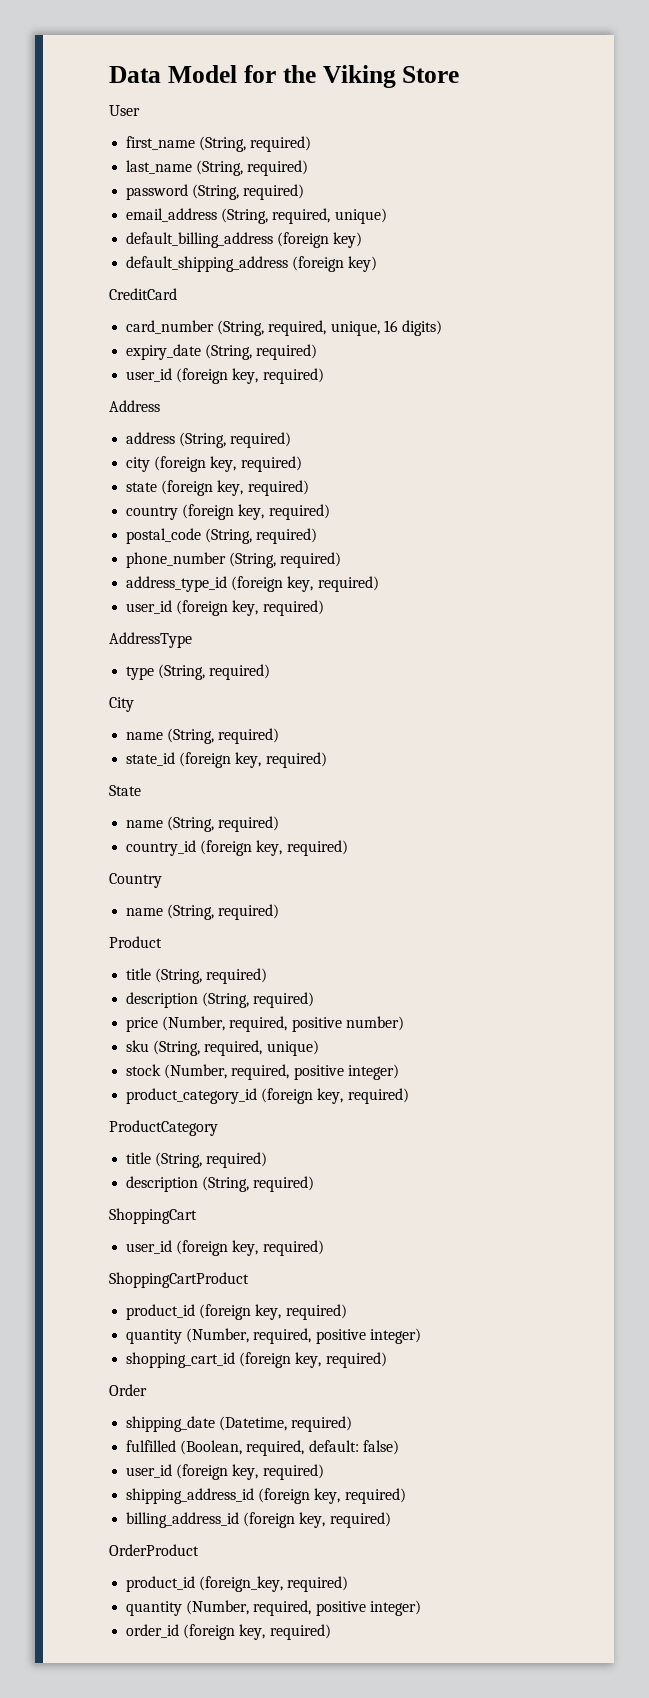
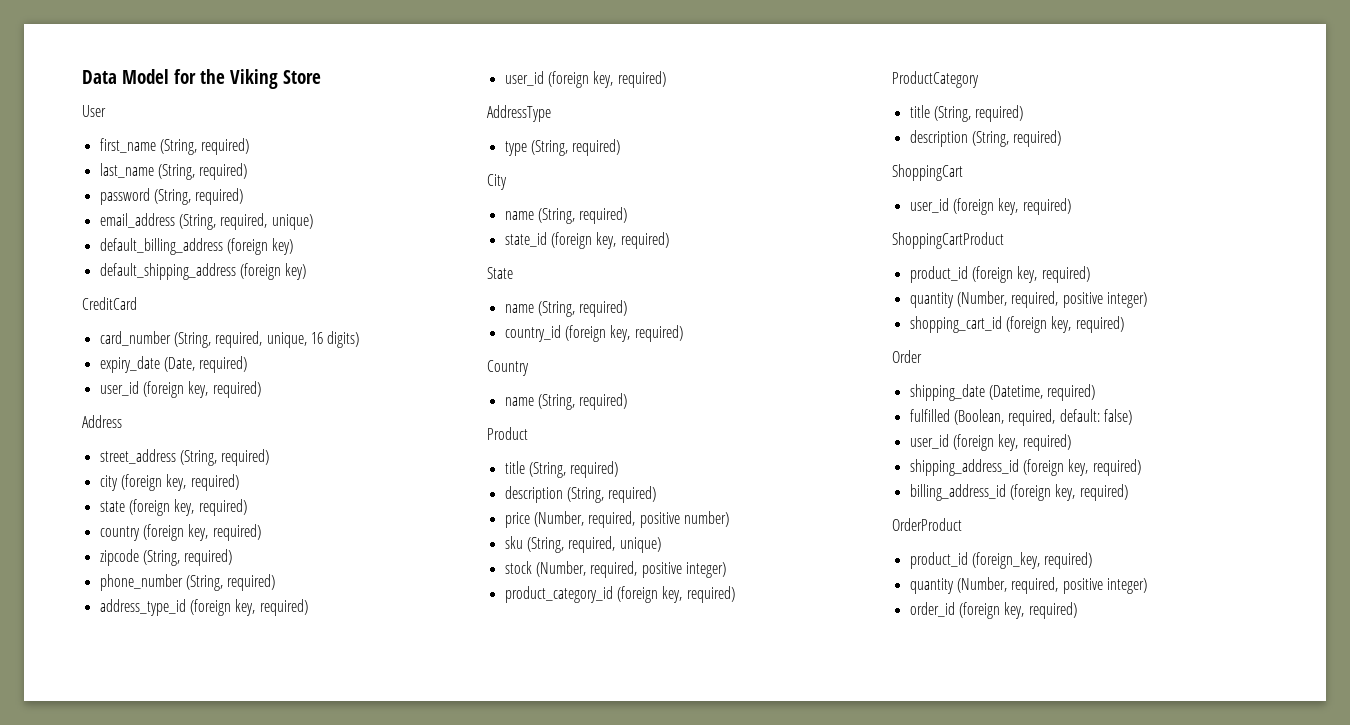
- expiry_date (String, required)
+ expiry_date (Date, required)
- address (String, required)
+ street_address (String, required)
- postal_code (String, required)
+ zipcode (String, required)

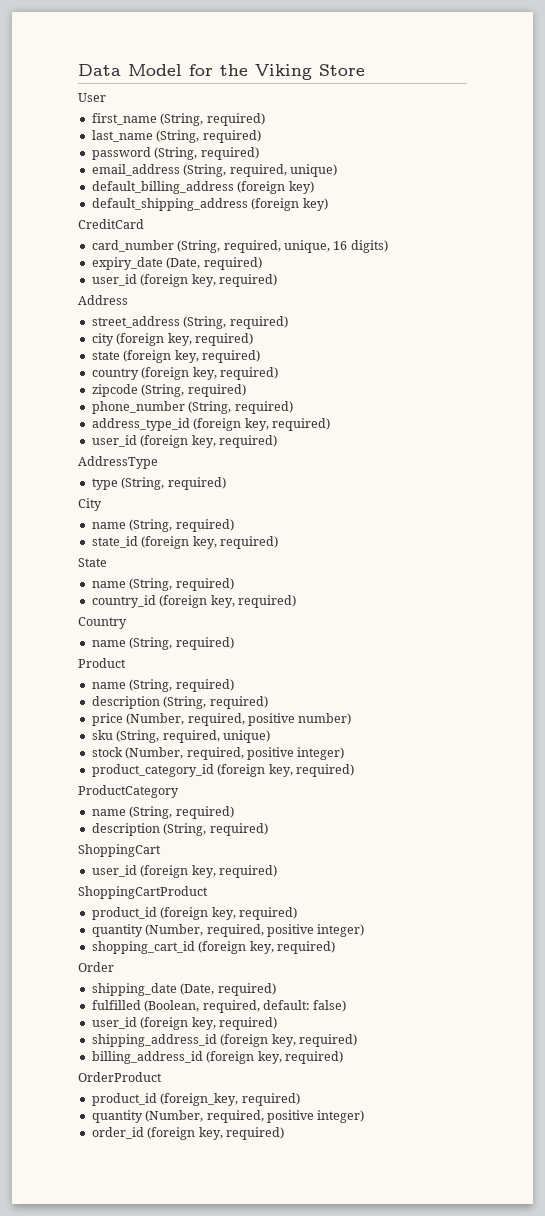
  Product
- title (String, required)
+ name (String, required)
  ProductCategory
- title (String, required)
+ name (String, required)
- shipping_date (Datetime, required)
+ shipping_date (Date, required)

